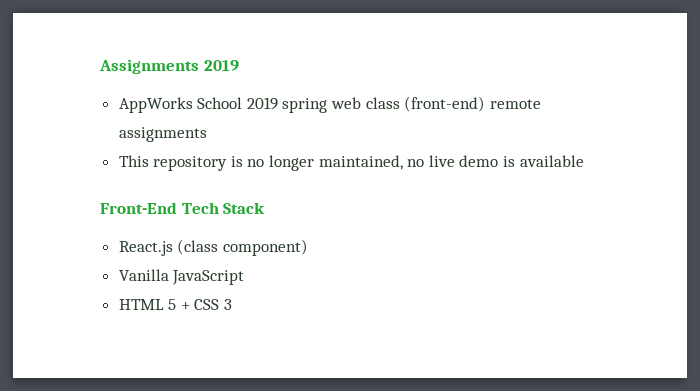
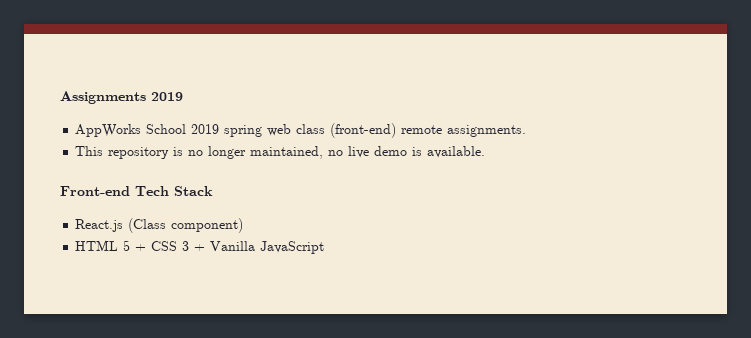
- AppWorks School 2019 spring web class (front-end) remote assignments
+ AppWorks School 2019 spring web class (front-end) remote assignments.
- This repository is no longer maintained, no live demo is available
- Front-End Tech Stack
+ This repository is no longer maintained, no live demo is available.
+ Front-end Tech Stack
- React.js (class component)
+ React.js (Class component)
- Vanilla JavaScript
- HTML 5 + CSS 3
+ HTML 5 + CSS 3 + Vanilla JavaScript

